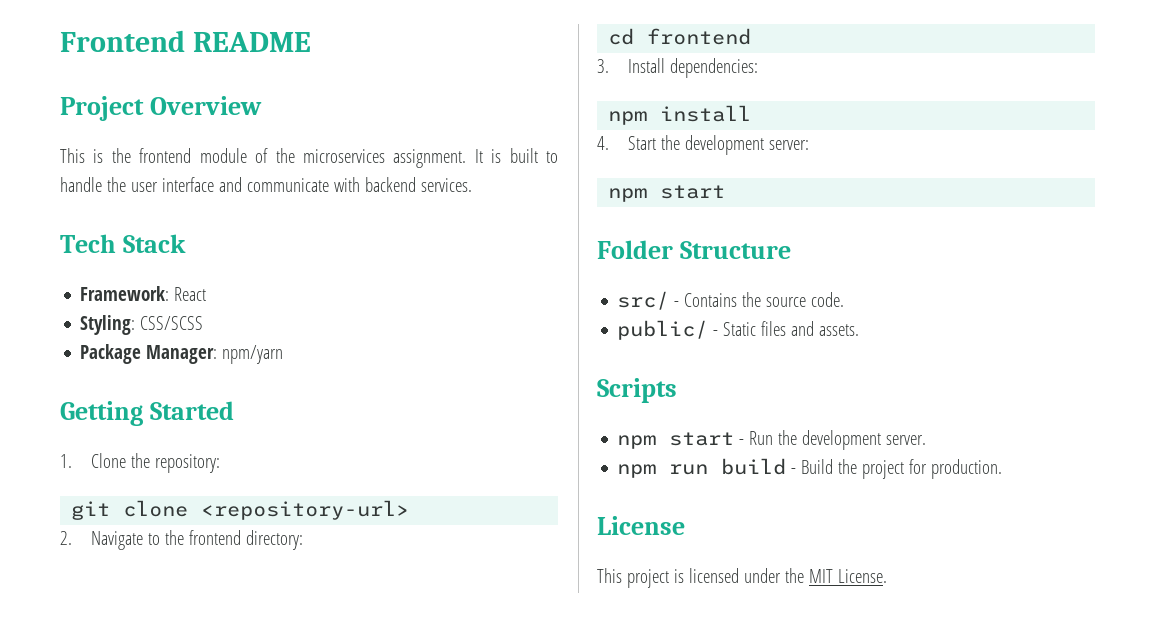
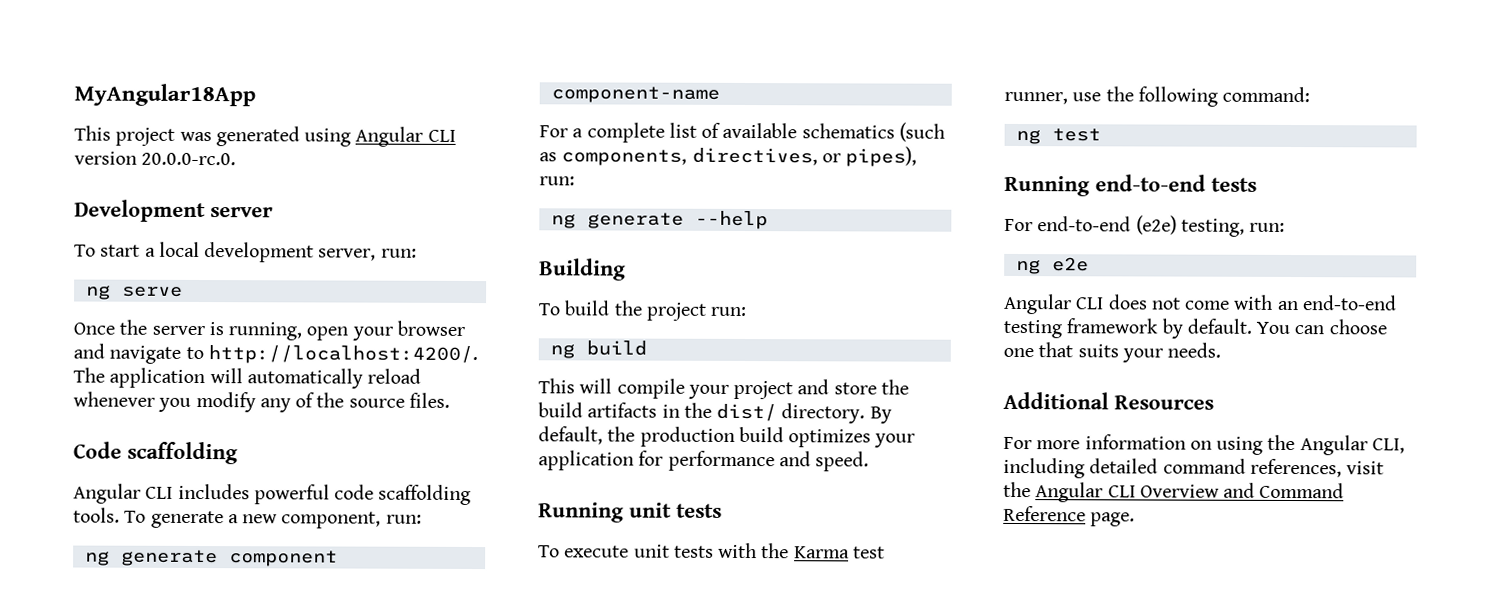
- Frontend README
- Project Overview
- This is the frontend module of the microservices assignment. It is built to handle the user interface and communicate with backend services.
- Tech Stack
- Framework: React
- Styling: CSS/SCSS
- Package Manager: npm/yarn
- Getting Started
- 1. Clone the repository:
- git clone <repository-url>
- 2. Navigate to the frontend directory:
- cd frontend
- 3. Install dependencies:
- npm install
- 4. Start the development server:
- npm start
- Folder Structure
- src/ - Contains the source code.
- public/ - Static files and assets.
- Scripts
- npm start - Run the development server.
- npm run build - Build the project for production.
- License
- This project is licensed under the MIT License.
+ MyAngular18App
+ This project was generated using Angular CLI version 20.0.0-rc.0.
+ Development server
+ To start a local development server, run:
+ ng serve
+ Once the server is running, open your browser and navigate to http://localhost:4200/. The application will automatically reload whenever you modify any of the source files.
+ Code scaffolding
+ Angular CLI includes powerful code scaffolding tools. To generate a new component, run:
+ ng generate component component-name
+ For a complete list of available schematics (such as components, directives, or pipes), run:
+ ng generate --help
+ Building
+ To build the project run:
+ ng build
+ This will compile your project and store the build artifacts in the dist/ directory. By default, the production build optimizes your application for performance and speed.
+ Running unit tests
+ To execute unit tests with the Karma test runner, use the following command:
+ ng test
+ Running end-to-end tests
+ For end-to-end (e2e) testing, run:
+ ng e2e
+ Angular CLI does not come with an end-to-end testing framework by default. You can choose one that suits your needs.
+ Additional Resources
+ For more information on using the Angular CLI, including detailed command references, visit the Angular CLI Overview and Command Reference page.

